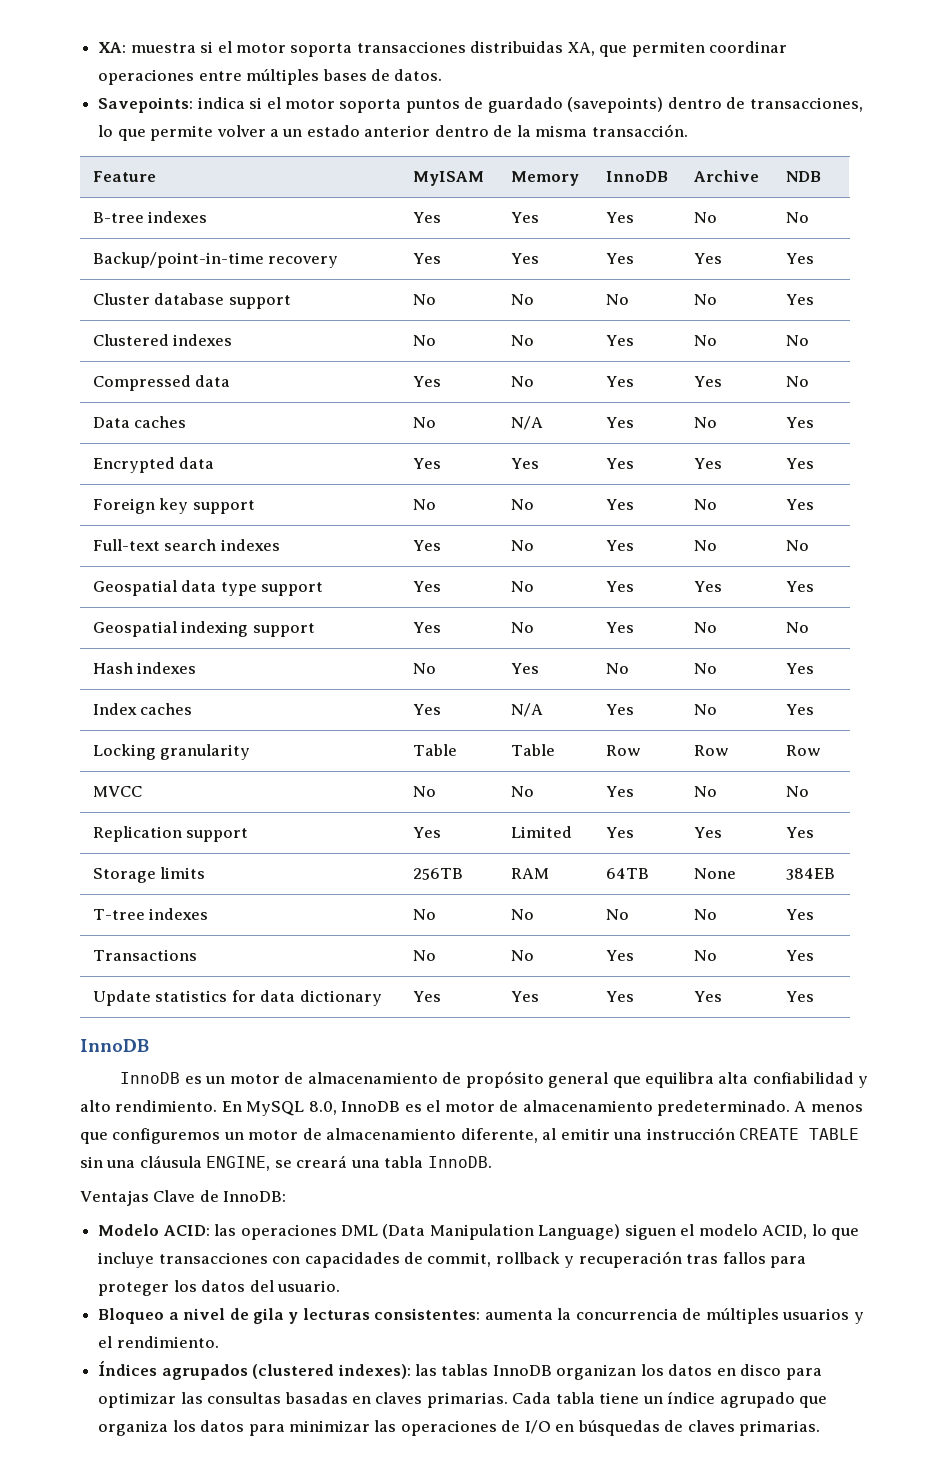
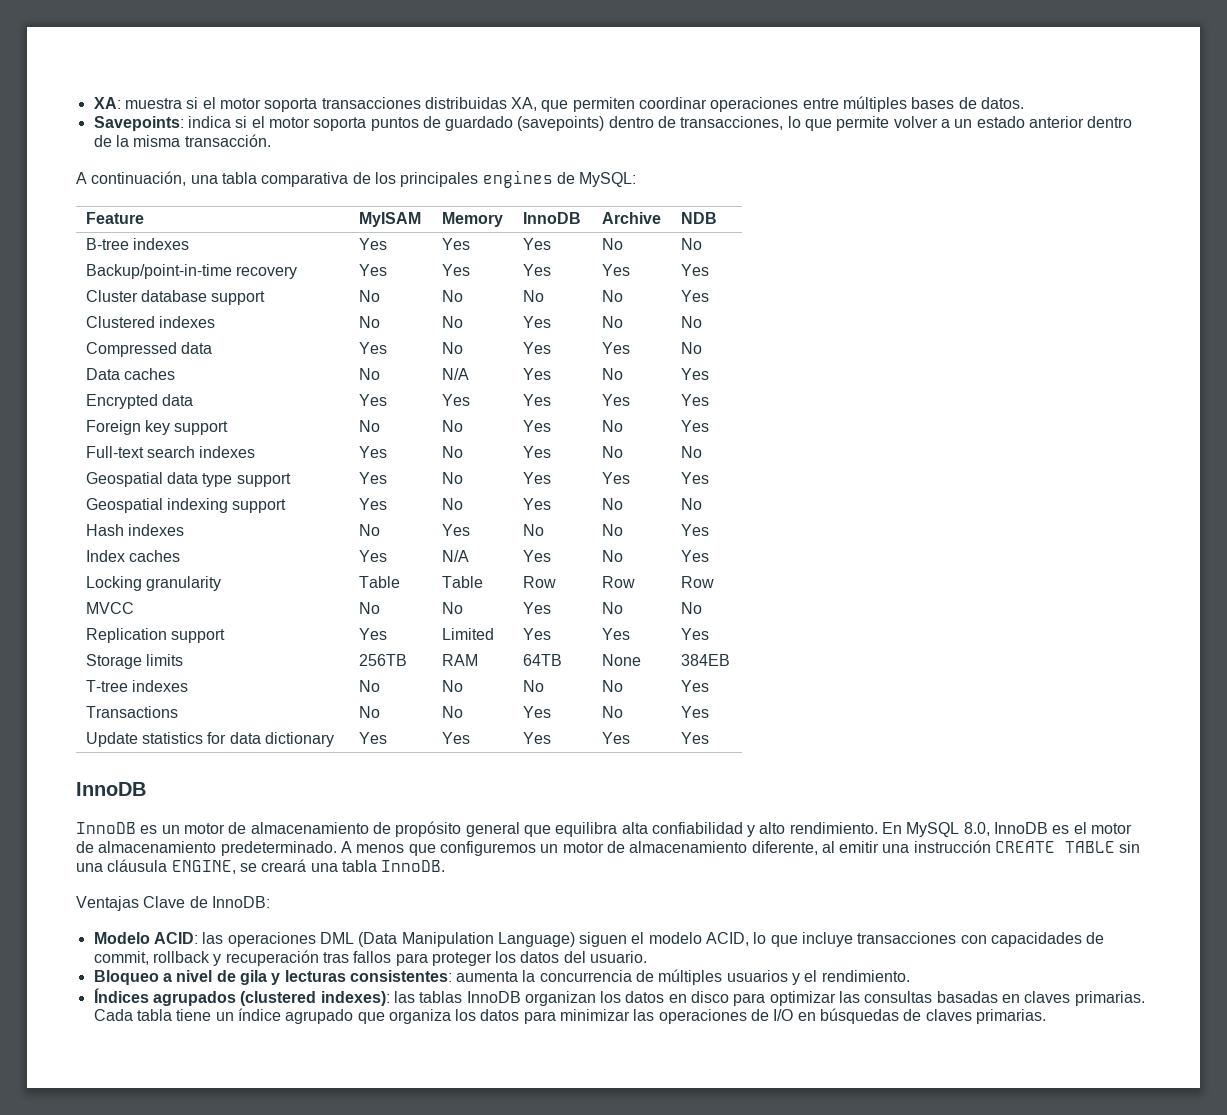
+ A continuación, una tabla comparativa de los principales engines de MySQL:

